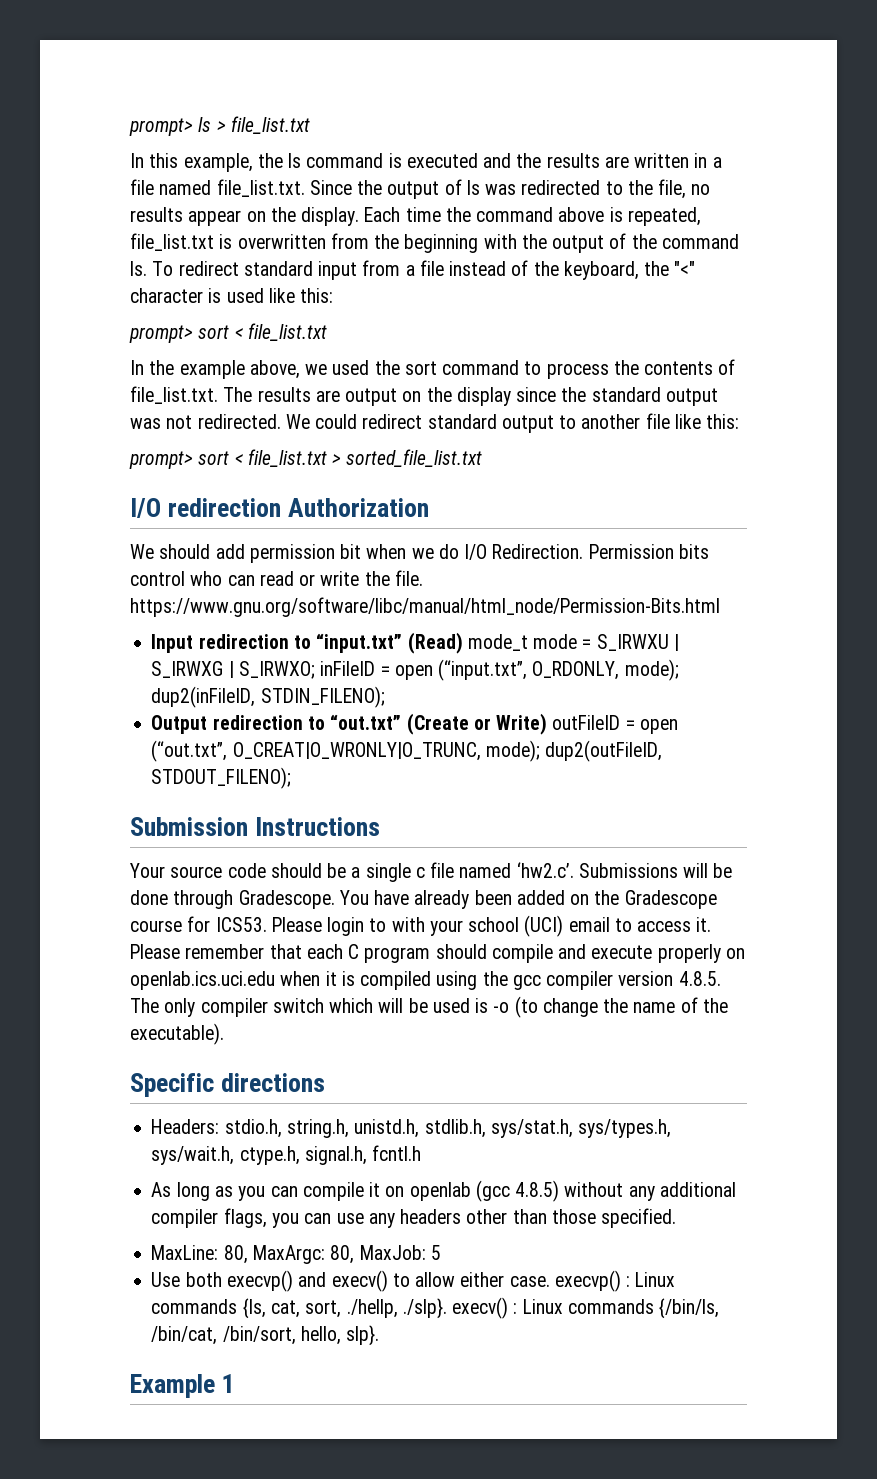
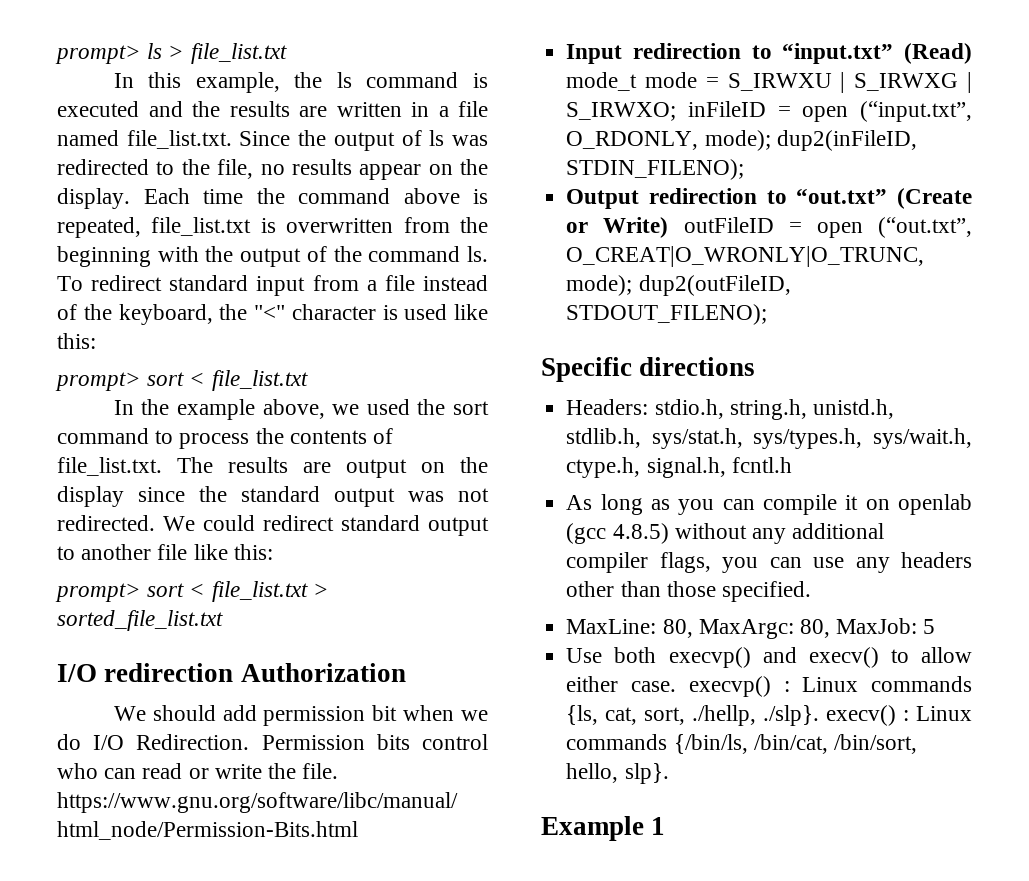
- Submission Instructions
- Your source code should be a single c file named ‘hw2.c’. Submissions will be done through Gradescope. You have already been added on the Gradescope course for ICS53. Please login to with your school (UCI) email to access it. Please remember that each C program should compile and execute properly on openlab.ics.uci.edu when it is compiled using the gcc compiler version 4.8.5. The only compiler switch which will be used is -o (to change the name of the executable).

